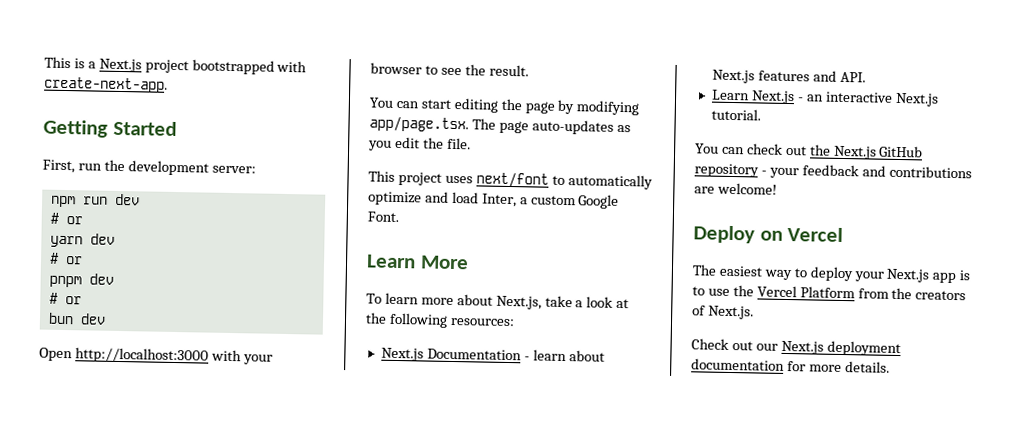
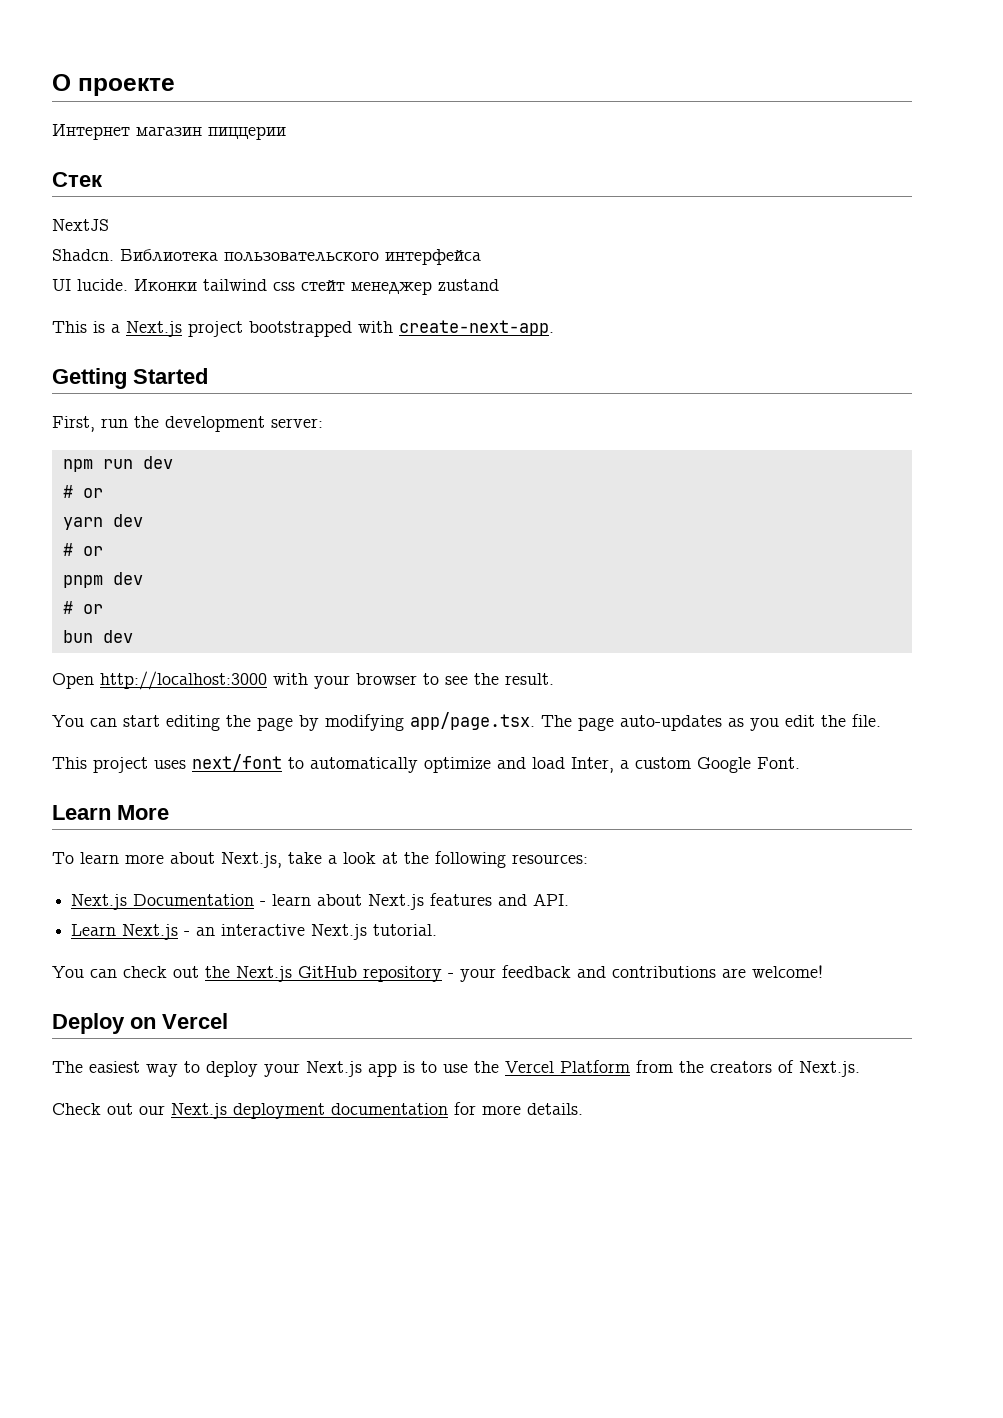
+ О проекте
+ Интернет магазин пиццерии
+ Стек
+ NextJS
+ Shadcn. Библиотека пользовательского интерфейса
+ UI lucide. Иконки tailwind css стейт менеджер zustand

